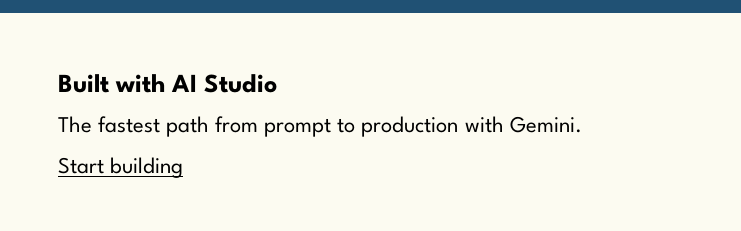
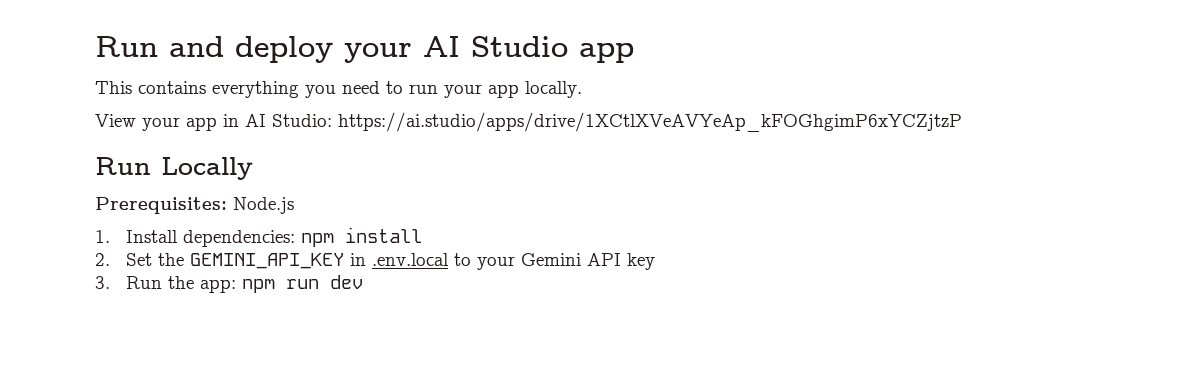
- Built with AI Studio
- The fastest path from prompt to production with Gemini.
- Start building
+ Run and deploy your AI Studio app
+ This contains everything you need to run your app locally.
+ View your app in AI Studio: https://ai.studio/apps/drive/1XCtlXVeAVYeAp_kFOGhgimP6xYCZjtzP
+ Run Locally
+ Prerequisites: Node.js
+ 1. Install dependencies: npm install
+ 2. Set the GEMINI_API_KEY in .env.local to your Gemini API key
+ 3. Run the app: npm run dev

